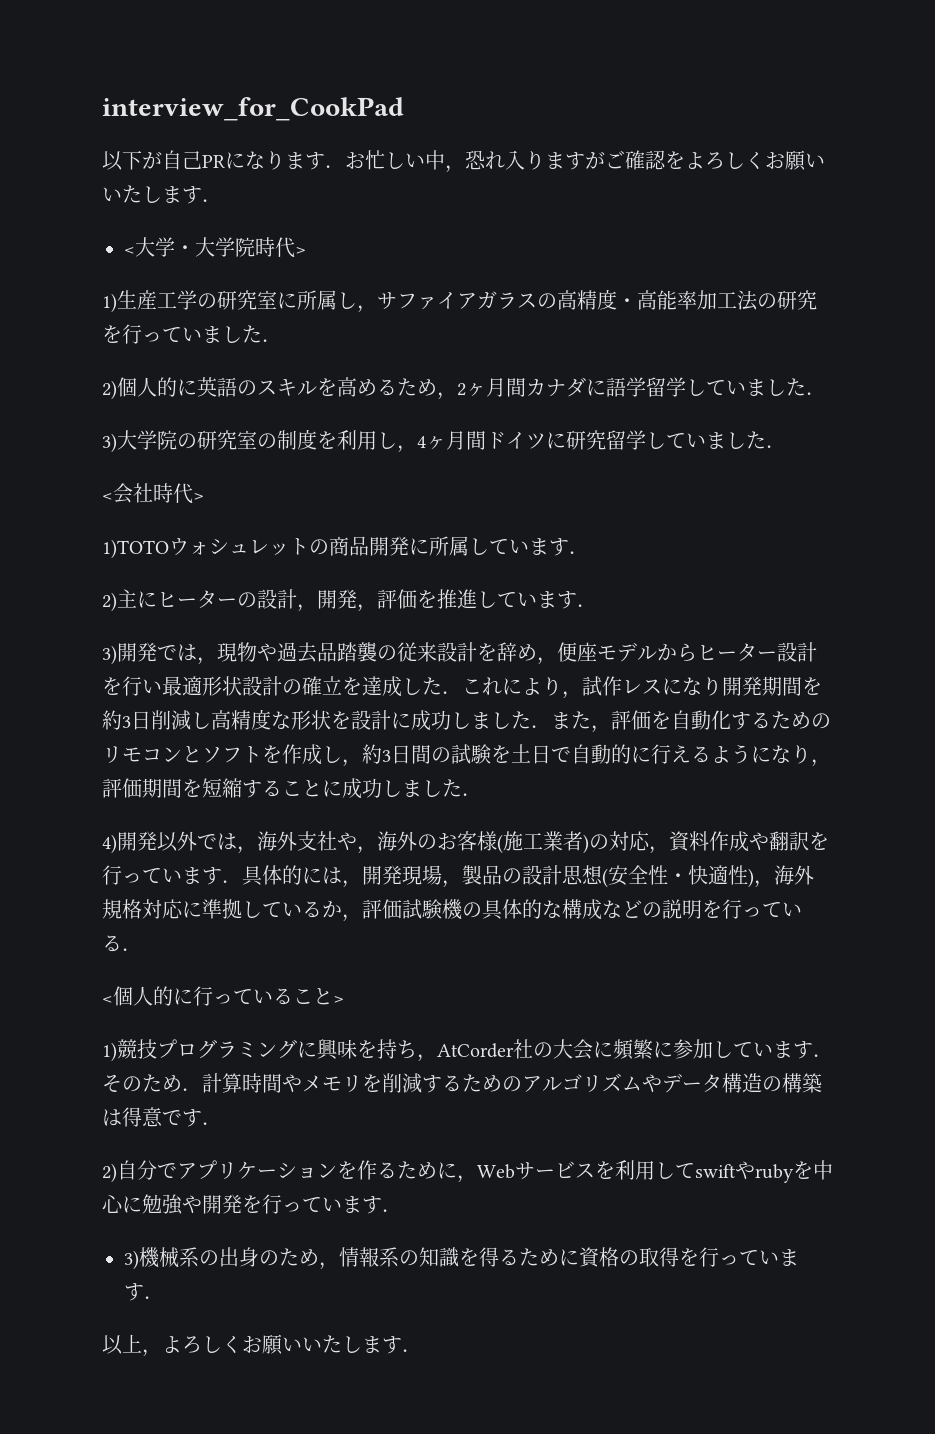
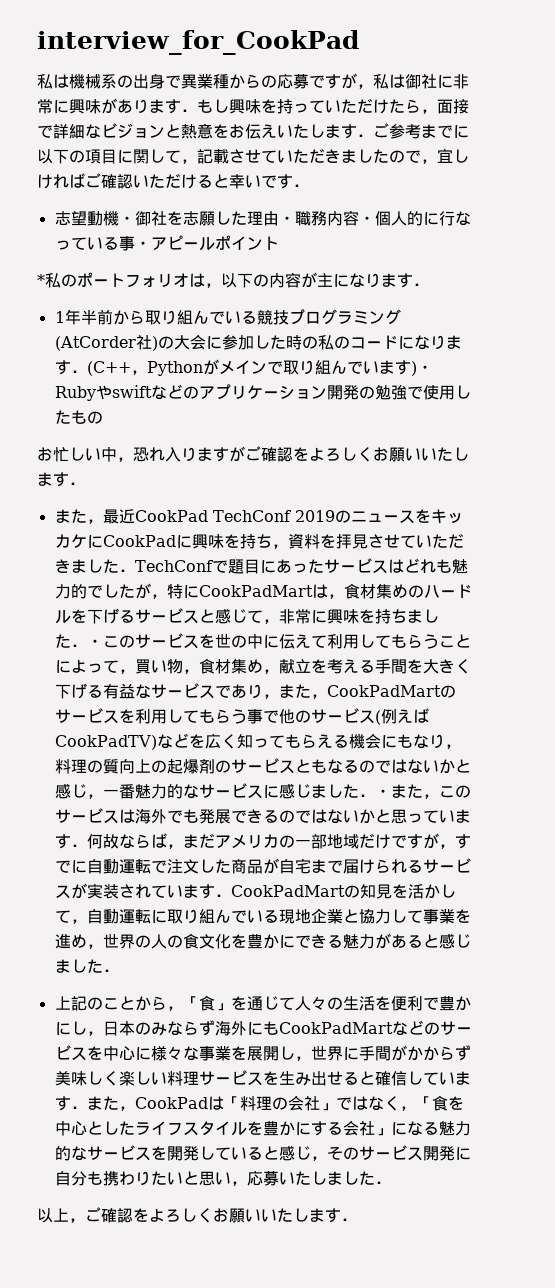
- 以下が自己PRになります．お忙しい中，恐れ入りますがご確認をよろしくお願いいたします．
+ 私は機械系の出身で異業種からの応募ですが，私は御社に非常に興味があります．もし興味を持っていただけたら，面接で詳細なビジョンと熱意をお伝えいたします．ご参考までに以下の項目に関して，記載させていただきましたので，宜しければご確認いただけると幸いです．
+ 志望動機・御社を志願した理由・職務内容・個人的に行なっている事・アピールポイント
+ *私のポートフォリオは，以下の内容が主になります．
+ 1年半前から取り組んでいる競技プログラミング(AtCorder社)の大会に参加した時の私のコードになります．(C++，Pythonがメインで取り組んでいます)・Rubyやswiftなどのアプリケーション開発の勉強で使用したもの
+ お忙しい中，恐れ入りますがご確認をよろしくお願いいたします．
- <大学・大学院時代>
- 1)生産工学の研究室に所属し，サファイアガラスの高精度・高能率加工法の研究を行っていました．
- 2)個人的に英語のスキルを高めるため，2ヶ月間カナダに語学留学していました．
- 3)大学院の研究室の制度を利用し，4ヶ月間ドイツに研究留学していました．
- <会社時代>
- 1)TOTOウォシュレットの商品開発に所属しています．
- 2)主にヒーターの設計，開発，評価を推進しています．
- 3)開発では，現物や過去品踏襲の従来設計を辞め，便座モデルからヒーター設計を行い最適形状設計の確立を達成した．これにより，試作レスになり開発期間を約3日削減し高精度な形状を設計に成功しました．また，評価を自動化するためのリモコンとソフトを作成し，約3日間の試験を土日で自動的に行えるようになり，評価期間を短縮することに成功しました．
- 4)開発以外では，海外支社や，海外のお客様(施工業者)の対応，資料作成や翻訳を行っています．具体的には，開発現場，製品の設計思想(安全性・快適性)，海外規格対応に準拠しているか，評価試験機の具体的な構成などの説明を行っている．
- <個人的に行っていること>
- 1)競技プログラミングに興味を持ち，AtCorder社の大会に頻繁に参加しています．そのため．計算時間やメモリを削減するためのアルゴリズムやデータ構造の構築は得意です．
- 2)自分でアプリケーションを作るために，Webサービスを利用してswiftやrubyを中心に勉強や開発を行っています．
- 3)機械系の出身のため，情報系の知識を得るために資格の取得を行っています．
+ また，最近CookPad TechConf 2019のニュースをキッカケにCookPadに興味を持ち，資料を拝見させていただきました．TechConfで題目にあったサービスはどれも魅力的でしたが，特にCookPadMartは，食材集めのハードルを下げるサービスと感じて，非常に興味を持ちました．・このサービスを世の中に伝えて利用してもらうことによって，買い物，食材集め，献立を考える手間を大きく下げる有益なサービスであり，また，CookPadMartのサービスを利用してもらう事で他のサービス(例えばCookPadTV)などを広く知ってもらえる機会にもなり，料理の質向上の起爆剤のサービスともなるのではないかと感じ，一番魅力的なサービスに感じました．・また，このサービスは海外でも発展できるのではないかと思っています．何故ならば，まだアメリカの一部地域だけですが，すでに自動運転で注文した商品が自宅まで届けられるサービスが実装されています．CookPadMartの知見を活かして，自動運転に取り組んでいる現地企業と協力して事業を進め，世界の人の食文化を豊かにできる魅力があると感じました．
+ 上記のことから，「食」を通じて人々の生活を便利で豊かにし，日本のみならず海外にもCookPadMartなどのサービスを中心に様々な事業を展開し，世界に手間がかからず美味しく楽しい料理サービスを生み出せると確信しています．また，CookPadは「料理の会社」ではなく，「食を中心としたライフスタイルを豊かにする会社」になる魅力的なサービスを開発していると感じ，そのサービス開発に自分も携わりたいと思い，応募いたしました．
- 以上，よろしくお願いいたします．
+ 以上，ご確認をよろしくお願いいたします．

